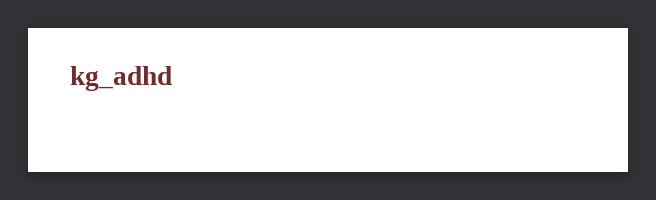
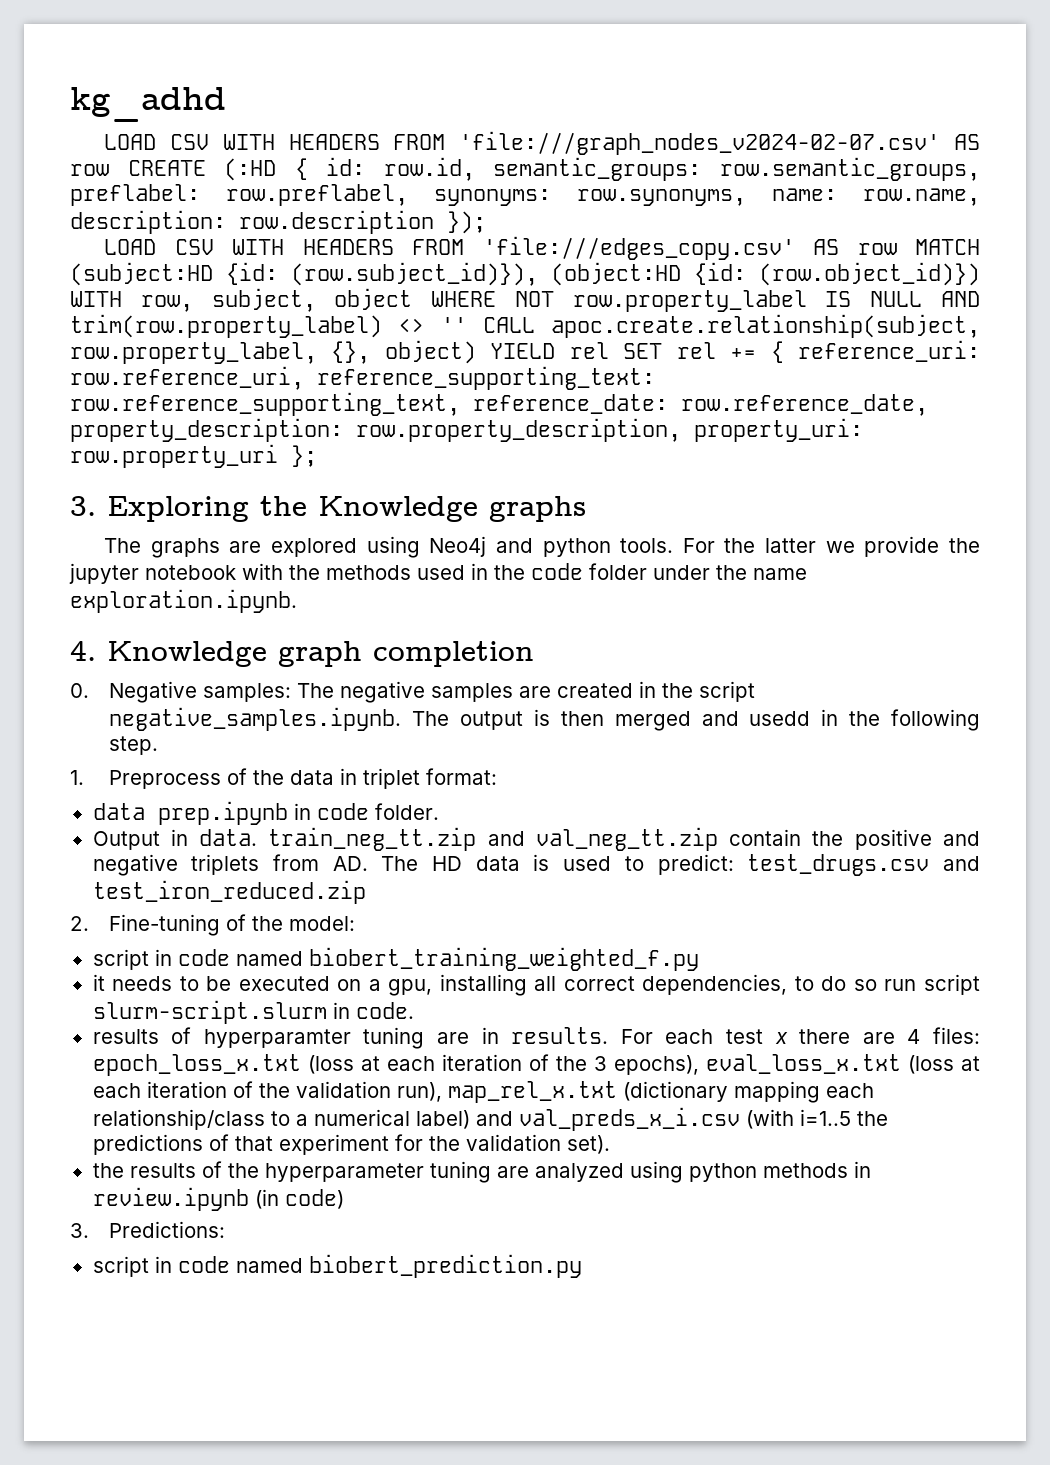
+ LOAD CSV WITH HEADERS FROM 'file:///graph_nodes_v2024-02-07.csv' AS row CREATE (:HD { id: row.id, semantic_groups: row.semantic_groups, preflabel: row.preflabel, synonyms: row.synonyms, name: row.name, description: row.description });
+ LOAD CSV WITH HEADERS FROM 'file:///edges_copy.csv' AS row MATCH (subject:HD {id: (row.subject_id)}), (object:HD {id: (row.object_id)}) WITH row, subject, object WHERE NOT row.property_label IS NULL AND trim(row.property_label) <> '' CALL apoc.create.relationship(subject, row.property_label, {}, object) YIELD rel SET rel += { reference_uri: row.reference_uri, reference_supporting_text: row.reference_supporting_text, reference_date: row.reference_date, property_description: row.property_description, property_uri: row.property_uri };
+ 3. Exploring the Knowledge graphs
+ The graphs are explored using Neo4j and python tools. For the latter we provide the jupyter notebook with the methods used in the code folder under the name exploration.ipynb.
+ 4. Knowledge graph completion
+ 0. Negative samples: The negative samples are created in the script negative_samples.ipynb. The output is then merged and usedd in the following step.
+ 1. Preprocess of the data in triplet format:
+ data prep.ipynb in code folder.
+ Output in data. train_neg_tt.zip and val_neg_tt.zip contain the positive and negative triplets from AD. The HD data is used to predict: test_drugs.csv and test_iron_reduced.zip
+ 2. Fine-tuning of the model:
+ script in code named biobert_training_weighted_f.py
+ it needs to be executed on a gpu, installing all correct dependencies, to do so run script slurm-script.slurm in code.
+ results of hyperparamter tuning are in results. For each test x there are 4 files: epoch_loss_x.txt (loss at each iteration of the 3 epochs), eval_loss_x.txt (loss at each iteration of the validation run), map_rel_x.txt (dictionary mapping each relationship/class to a numerical label) and val_preds_x_i.csv (with i=1..5 the predictions of that experiment for the validation set).
+ the results of the hyperparameter tuning are analyzed using python methods in review.ipynb (in code)
+ 3. Predictions:
+ script in code named biobert_prediction.py

